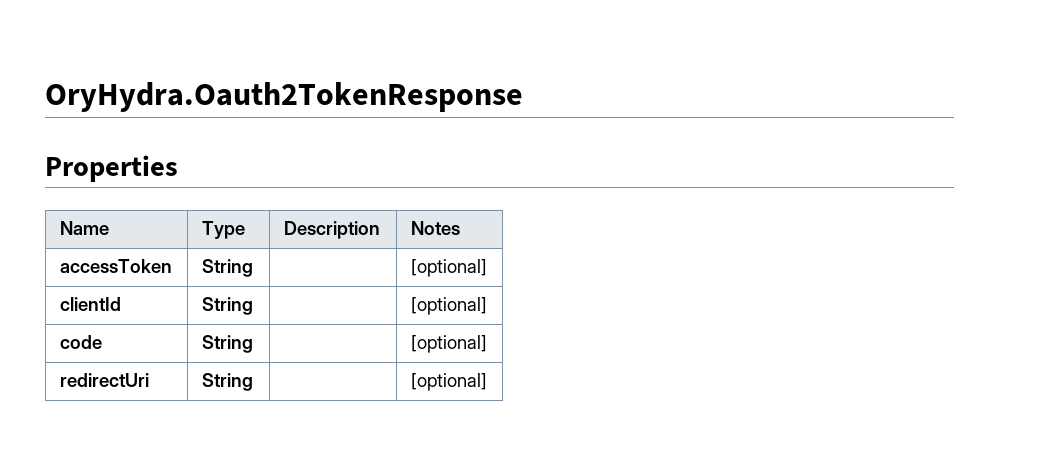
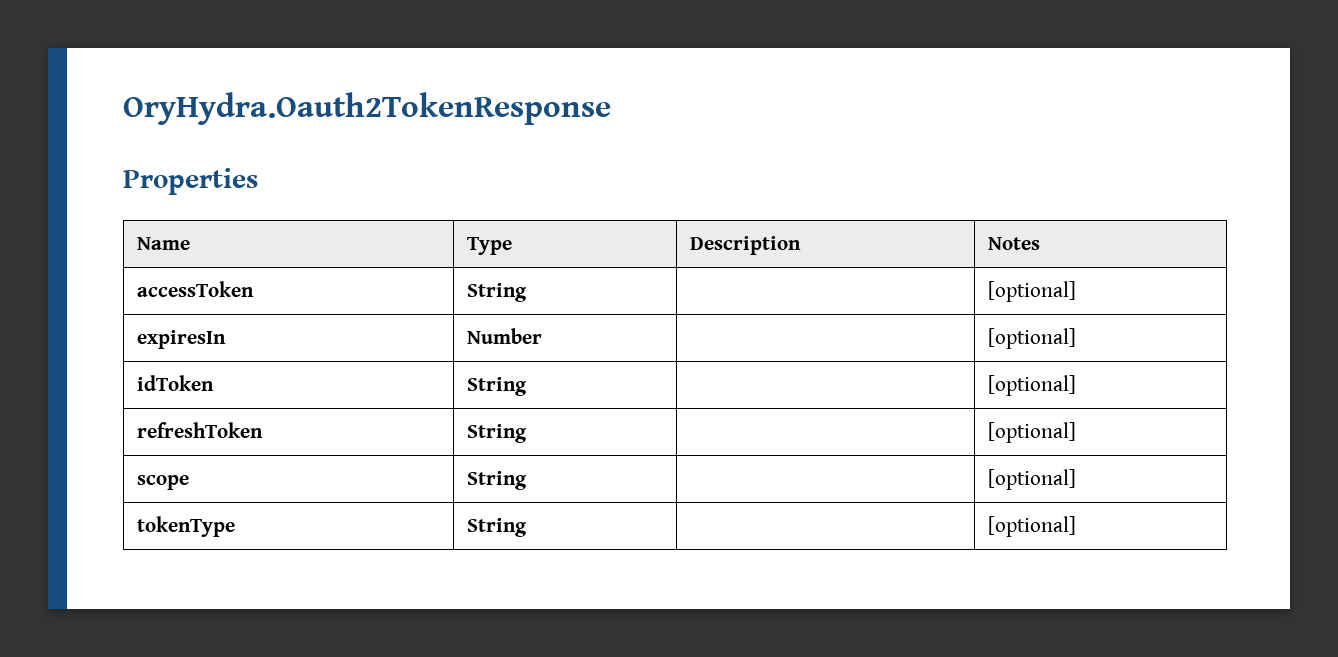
- clientId | String | | [optional]
- code | String | | [optional]
- redirectUri | String | | [optional]
+ expiresIn | Number | | [optional]
+ idToken | String | | [optional]
+ refreshToken | String | | [optional]
+ scope | String | | [optional]
+ tokenType | String | | [optional]

